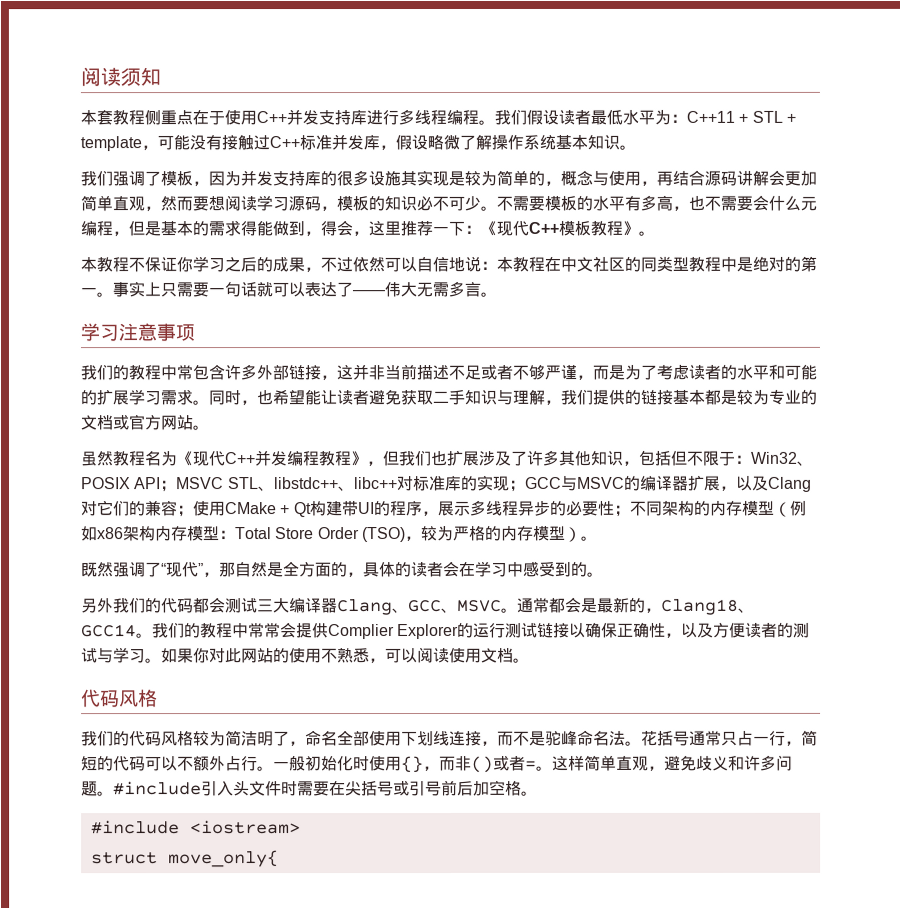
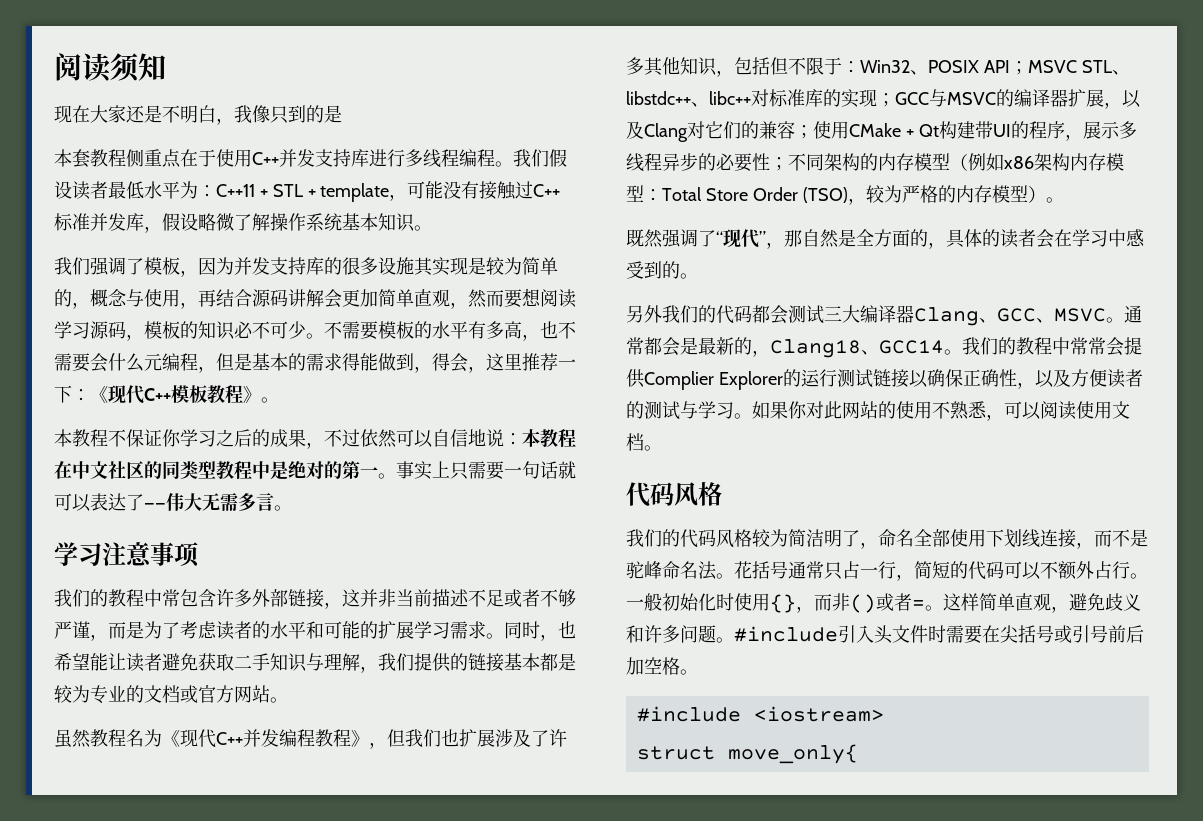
+ 现在大家还是不明白，我像只到的是

